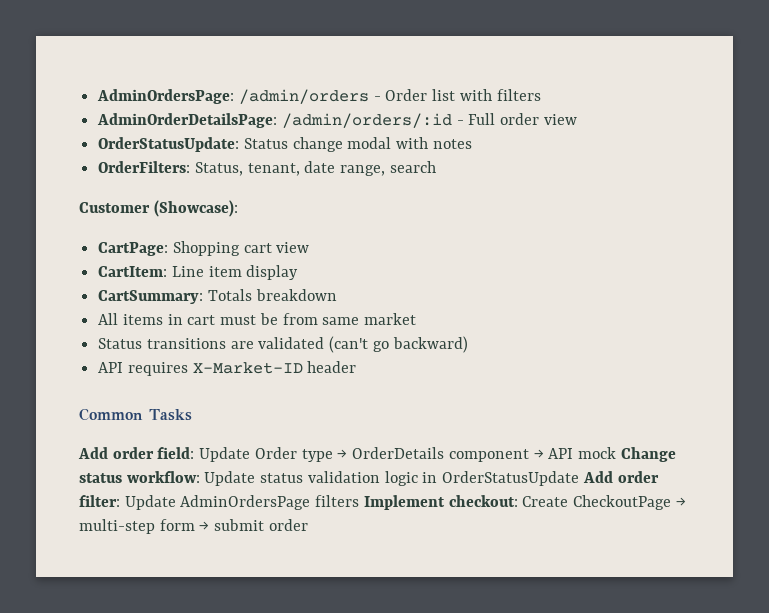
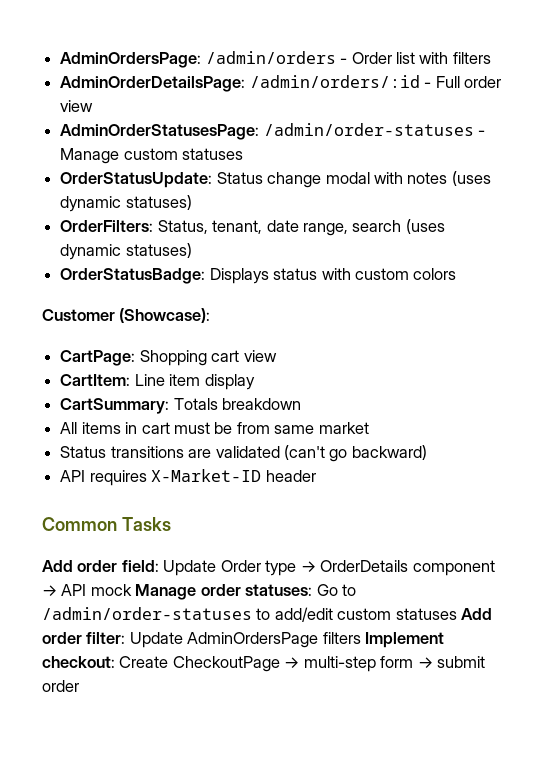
+ AdminOrderStatusesPage: /admin/order-statuses - Manage custom statuses
- OrderStatusUpdate: Status change modal with notes
+ OrderStatusUpdate: Status change modal with notes (uses dynamic statuses)
- OrderFilters: Status, tenant, date range, search
+ OrderFilters: Status, tenant, date range, search (uses dynamic statuses)
+ OrderStatusBadge: Displays status with custom colors
- Add order field: Update Order type → OrderDetails component → API mock Change status workflow: Update status validation logic in OrderStatusUpdate Add order filter: Update AdminOrdersPage filters Implement checkout: Create CheckoutPage → multi-step form → submit order
+ Add order field: Update Order type → OrderDetails component → API mock Manage order statuses: Go to /admin/order-statuses to add/edit custom statuses Add order filter: Update AdminOrdersPage filters Implement checkout: Create CheckoutPage → multi-step form → submit order

